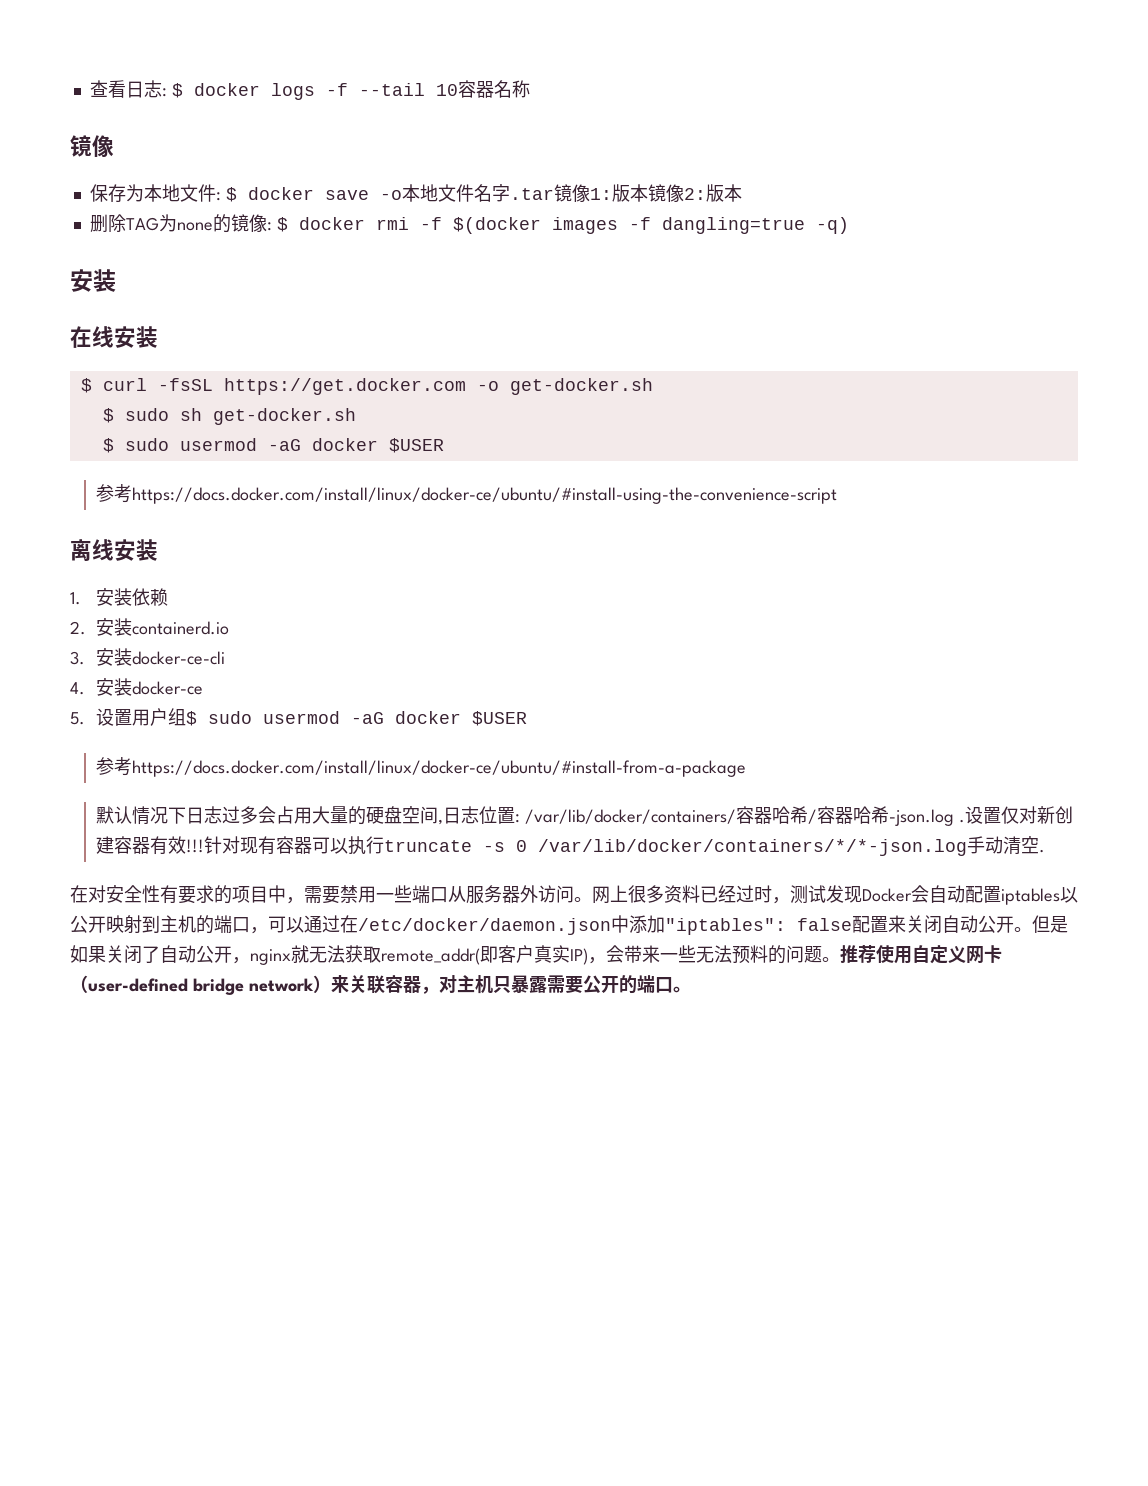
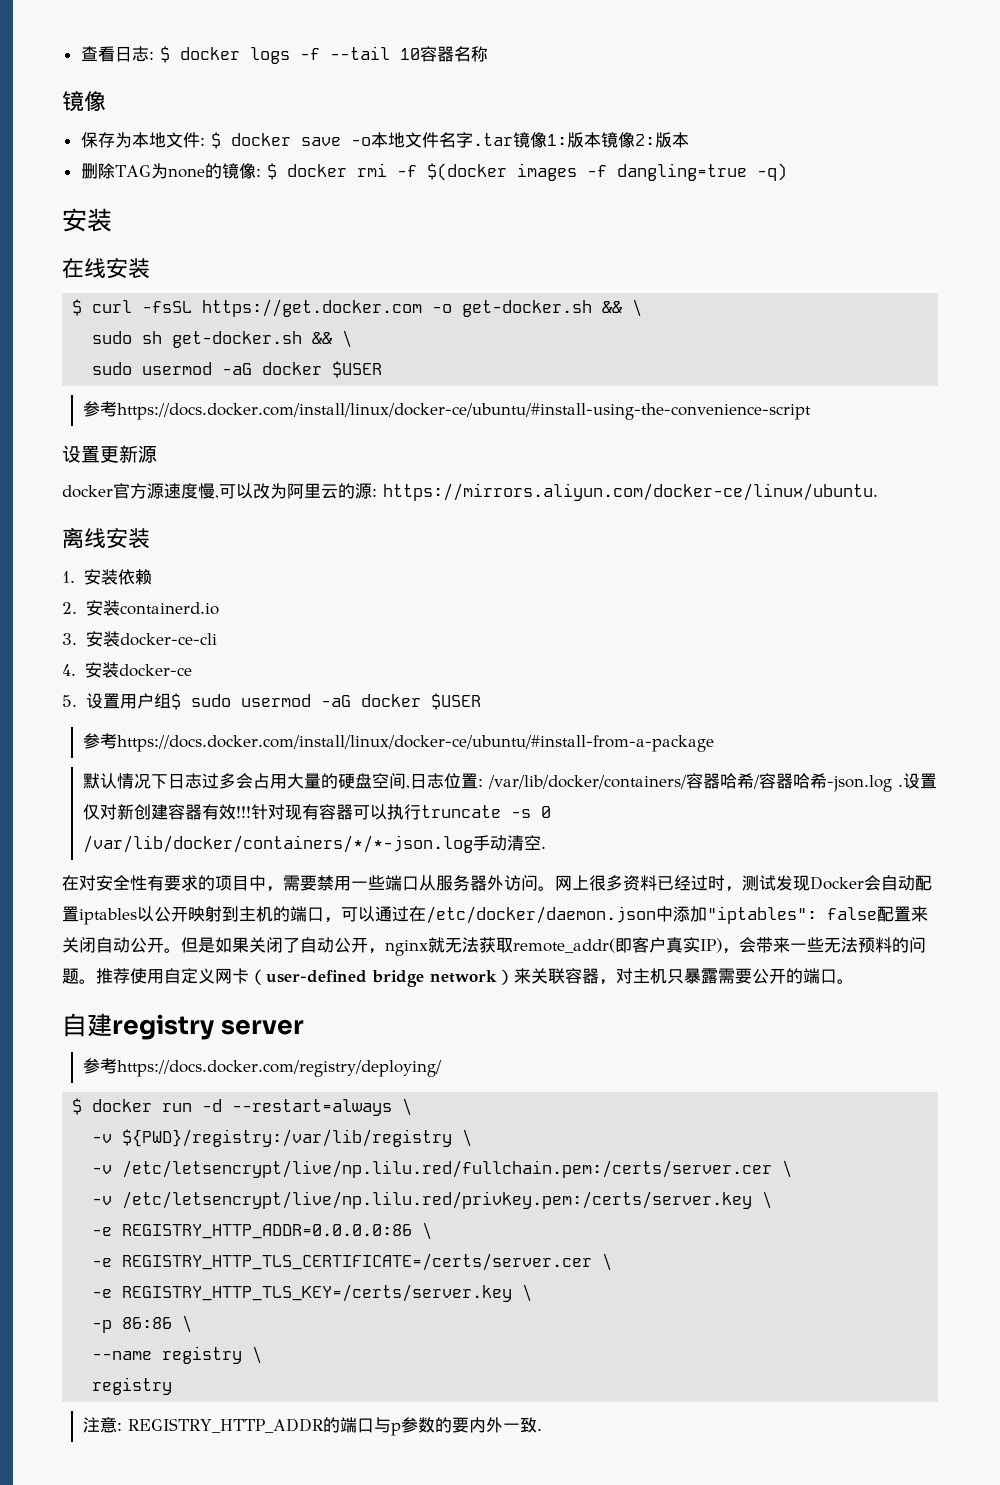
- $ curl -fsSL https://get.docker.com -o get-docker.sh
- $ sudo sh get-docker.sh
- $ sudo usermod -aG docker $USER
+ $ curl -fsSL https://get.docker.com -o get-docker.sh && \
+ sudo sh get-docker.sh && \
+ sudo usermod -aG docker $USER
+ 设置更新源
+ docker官方源速度慢,可以改为阿里云的源: https://mirrors.aliyun.com/docker-ce/linux/ubuntu.
+ 自建registry server
+ 参考https://docs.docker.com/registry/deploying/
+ $ docker run -d --restart=always \
+ -v ${PWD}/registry:/var/lib/registry \
+ -v /etc/letsencrypt/live/np.lilu.red/fullchain.pem:/certs/server.cer \
+ -v /etc/letsencrypt/live/np.lilu.red/privkey.pem:/certs/server.key \
+ -e REGISTRY_HTTP_ADDR=0.0.0.0:86 \
+ -e REGISTRY_HTTP_TLS_CERTIFICATE=/certs/server.cer \
+ -e REGISTRY_HTTP_TLS_KEY=/certs/server.key \
+ -p 86:86 \
+ --name registry \
+ registry
+ 注意: REGISTRY_HTTP_ADDR的端口与p参数的要内外一致.

